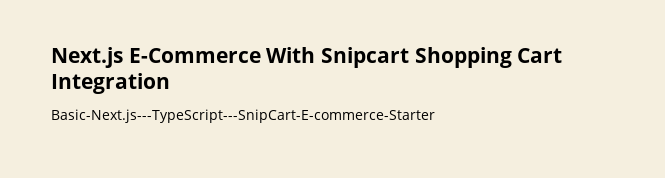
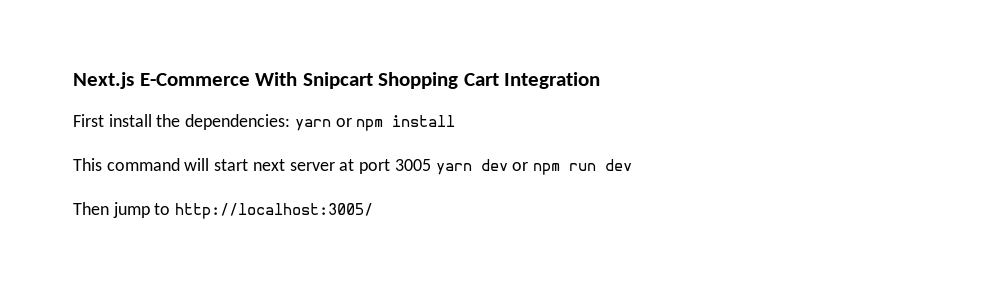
- Basic-Next.js---TypeScript---SnipCart-E-commerce-Starter
+ First install the dependencies: yarn or npm install
+ This command will start next server at port 3005 yarn dev or npm run dev
+ Then jump to http://localhost:3005/

